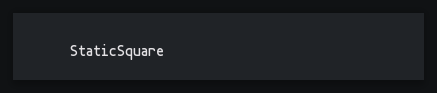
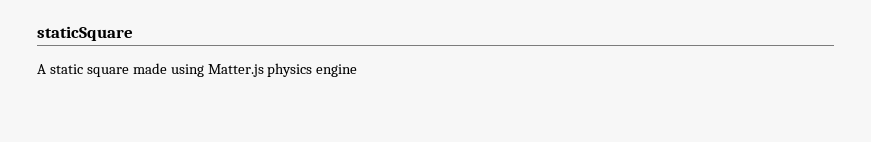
- StaticSquare
+ staticSquare
+ A static square made using Matter.js physics engine

